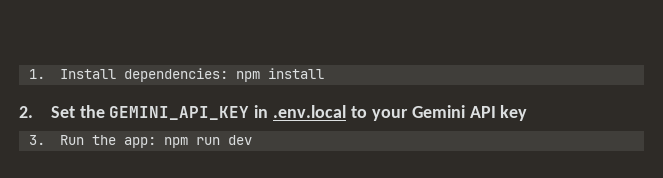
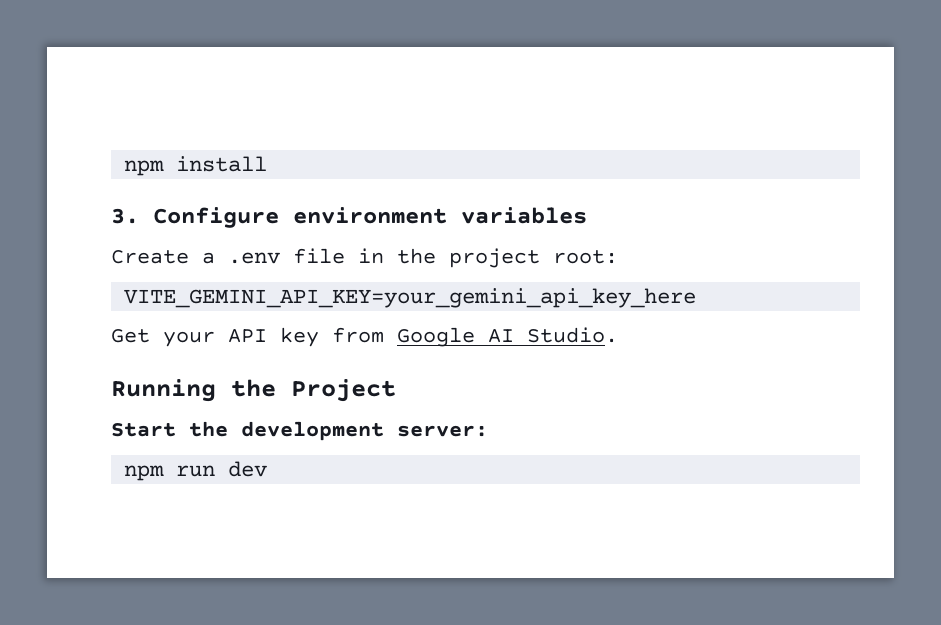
- 1. Install dependencies: npm install
+ npm install
- 2. Set the GEMINI_API_KEY in .env.local to your Gemini API key
- 3. Run the app: npm run dev
+ 3. Configure environment variables
+ Create a .env file in the project root:
+ VITE_GEMINI_API_KEY=your_gemini_api_key_here
+ Get your API key from Google AI Studio.
+ Running the Project
+ Start the development server:
+ npm run dev

